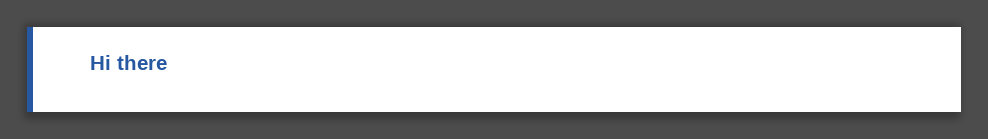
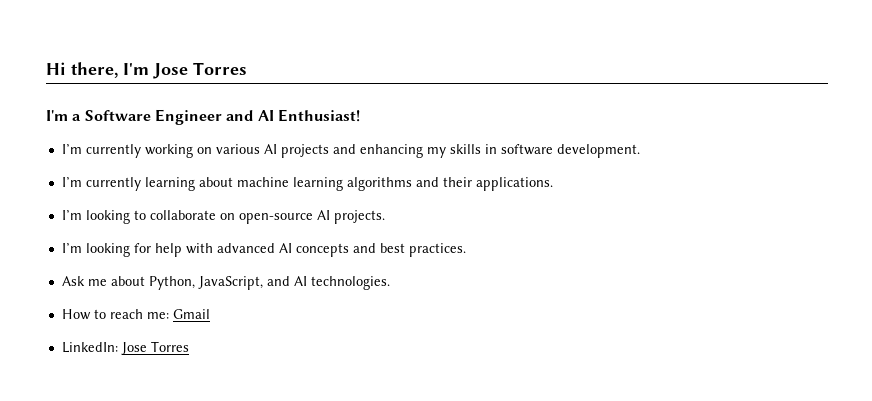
- Hi there
+ Hi there, I'm Jose Torres
+ I'm a Software Engineer and AI Enthusiast!
+ I’m currently working on various AI projects and enhancing my skills in software development.
+ I’m currently learning about machine learning algorithms and their applications.
+ I’m looking to collaborate on open-source AI projects.
+ I’m looking for help with advanced AI concepts and best practices.
+ Ask me about Python, JavaScript, and AI technologies.
+ How to reach me: Gmail
+ LinkedIn: Jose Torres

